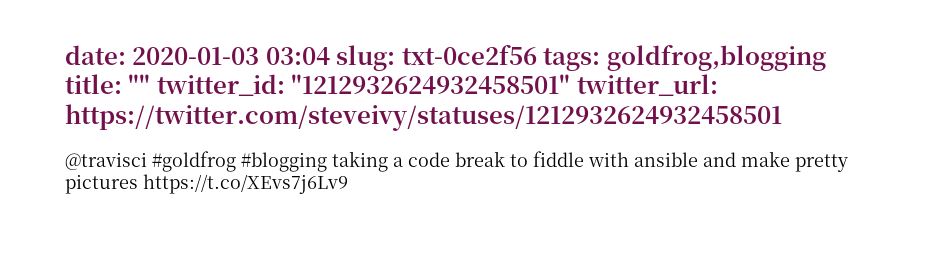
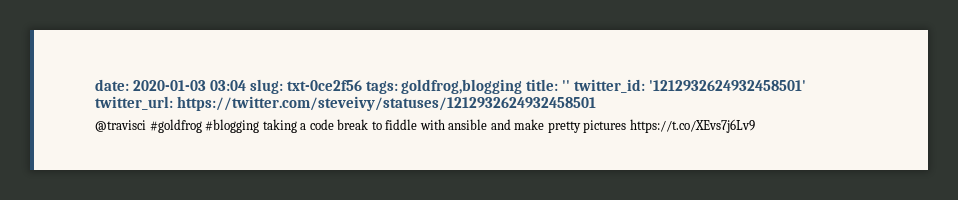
- date: 2020-01-03 03:04 slug: txt-0ce2f56 tags: goldfrog,blogging title: "" twitter_id: "1212932624932458501" twitter_url: https://twitter.com/steveivy/statuses/1212932624932458501
+ date: 2020-01-03 03:04 slug: txt-0ce2f56 tags: goldfrog,blogging title: '' twitter_id: '1212932624932458501' twitter_url: https://twitter.com/steveivy/statuses/1212932624932458501

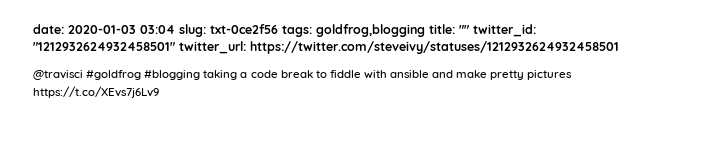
- date: 2020-01-03 03:04 slug: txt-0ce2f56 tags: goldfrog,blogging title: '' twitter_id: '1212932624932458501' twitter_url: https://twitter.com/steveivy/statuses/1212932624932458501
+ date: 2020-01-03 03:04 slug: txt-0ce2f56 tags: goldfrog,blogging title: "" twitter_id: "1212932624932458501" twitter_url: https://twitter.com/steveivy/statuses/1212932624932458501

